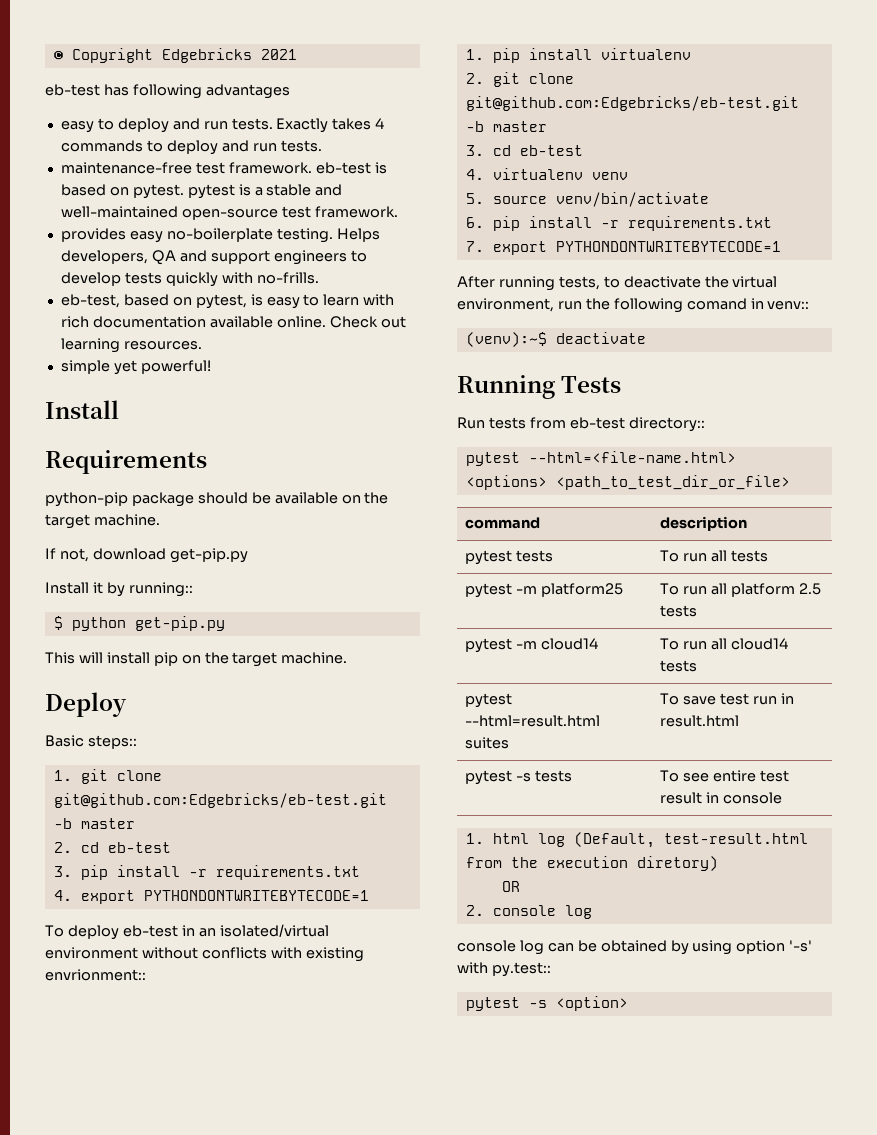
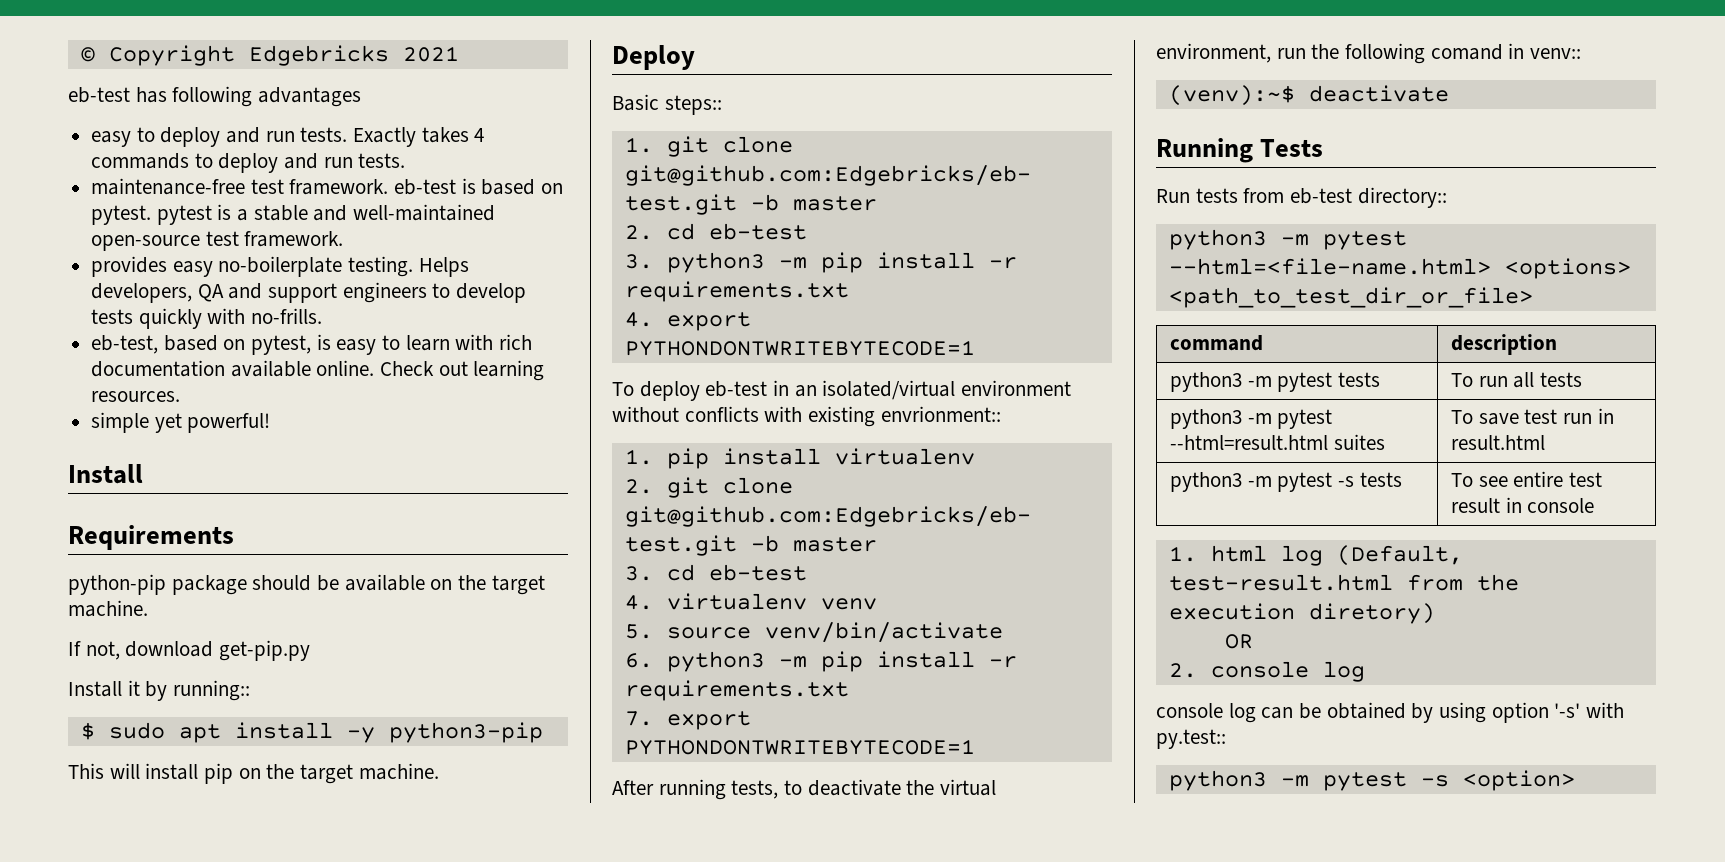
- $ python get-pip.py
+ $ sudo apt install -y python3-pip
- 3. pip install -r requirements.txt
+ 3. python3 -m pip install -r requirements.txt
- 6. pip install -r requirements.txt
+ 6. python3 -m pip install -r requirements.txt
- pytest --html=<file-name.html> <options> <path_to_test_dir_or_file>
+ python3 -m pytest --html=<file-name.html> <options> <path_to_test_dir_or_file>
- pytest tests | To run all tests
+ python3 -m pytest tests | To run all tests
- pytest -m platform25 | To run all platform 2.5 tests
- pytest -m cloud14 | To run all cloud14 tests
- pytest --html=result.html suites | To save test run in result.html
+ python3 -m pytest --html=result.html suites | To save test run in result.html
- pytest -s tests | To see entire test result in console
+ python3 -m pytest -s tests | To see entire test result in console
- pytest -s <option>
+ python3 -m pytest -s <option>

